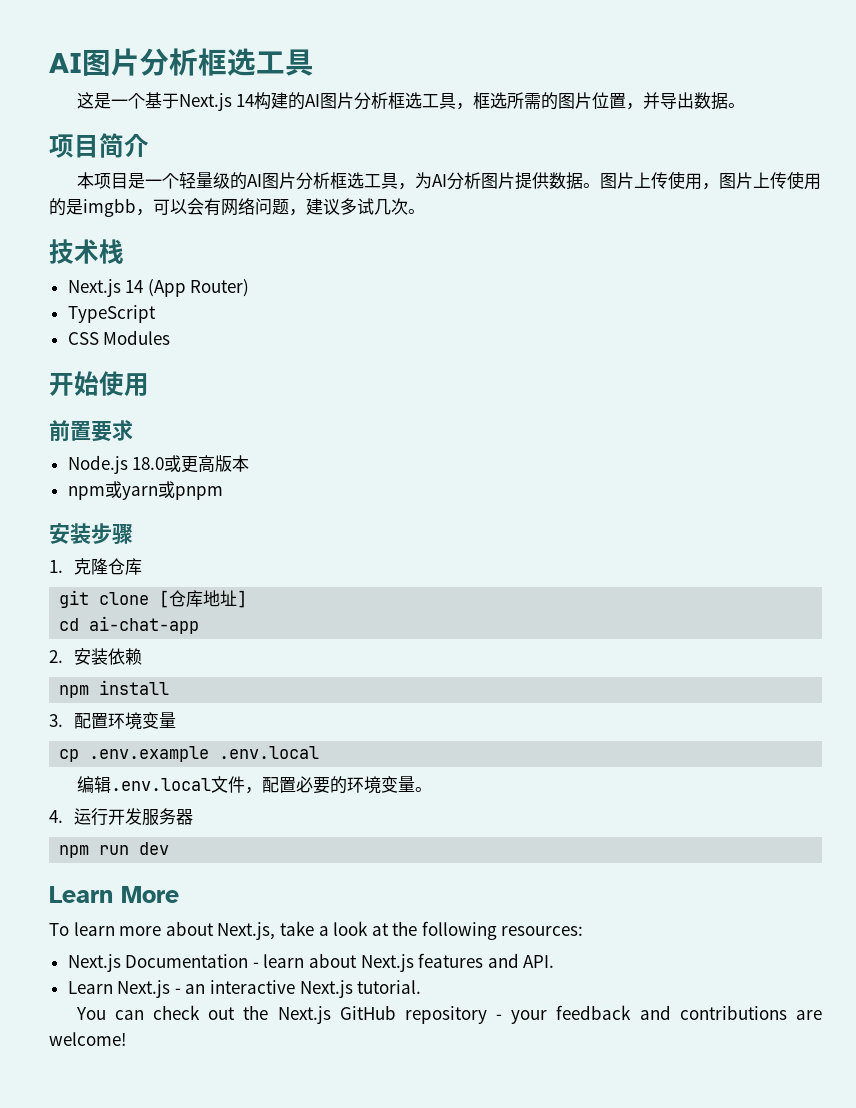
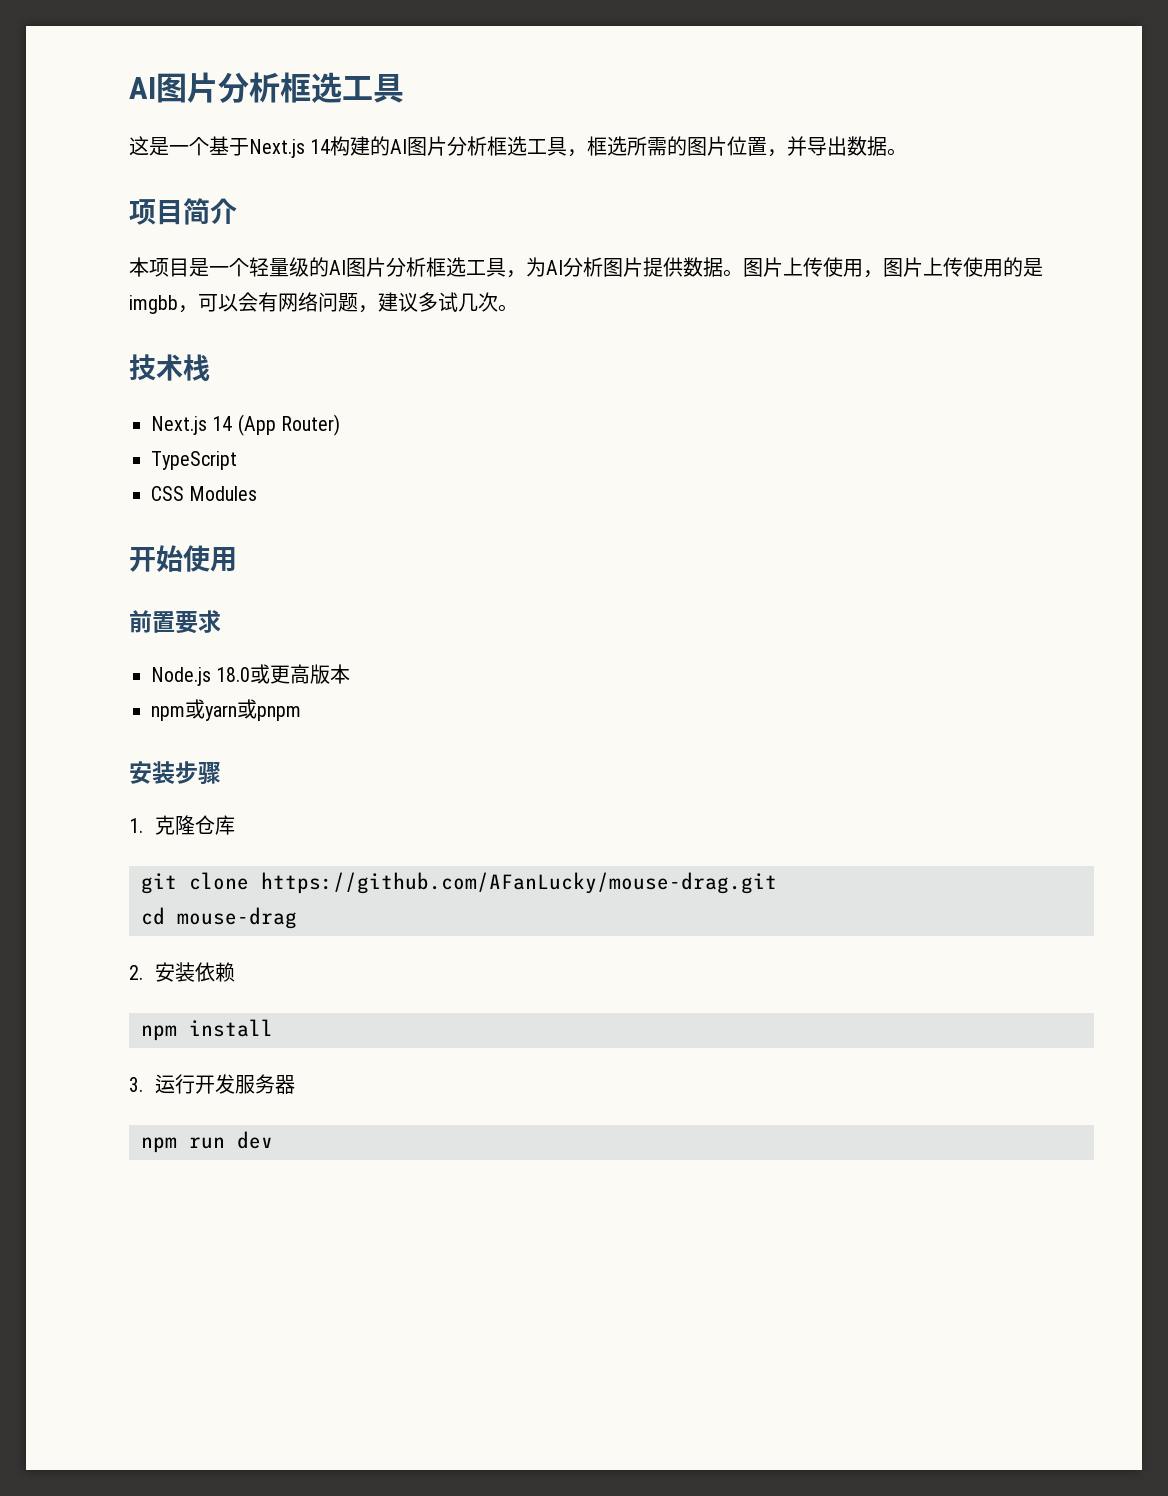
- git clone [仓库地址]
+ git clone https://github.com/AFanLucky/mouse-drag.git
- cd ai-chat-app
+ cd mouse-drag
- 3.配置环境变量
- cp .env.example .env.local
- 编辑.env.local文件，配置必要的环境变量。
- 4.运行开发服务器
+ 3.运行开发服务器
- Learn More
- To learn more about Next.js, take a look at the following resources:
- Next.js Documentation - learn about Next.js features and API.
- Learn Next.js - an interactive Next.js tutorial.
- You can check out the Next.js GitHub repository - your feedback and contributions are welcome!

